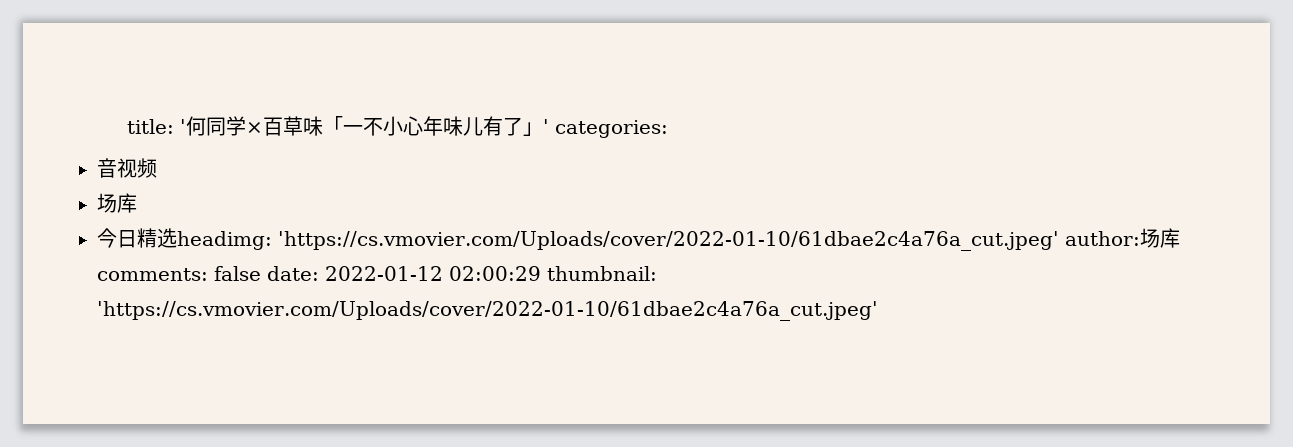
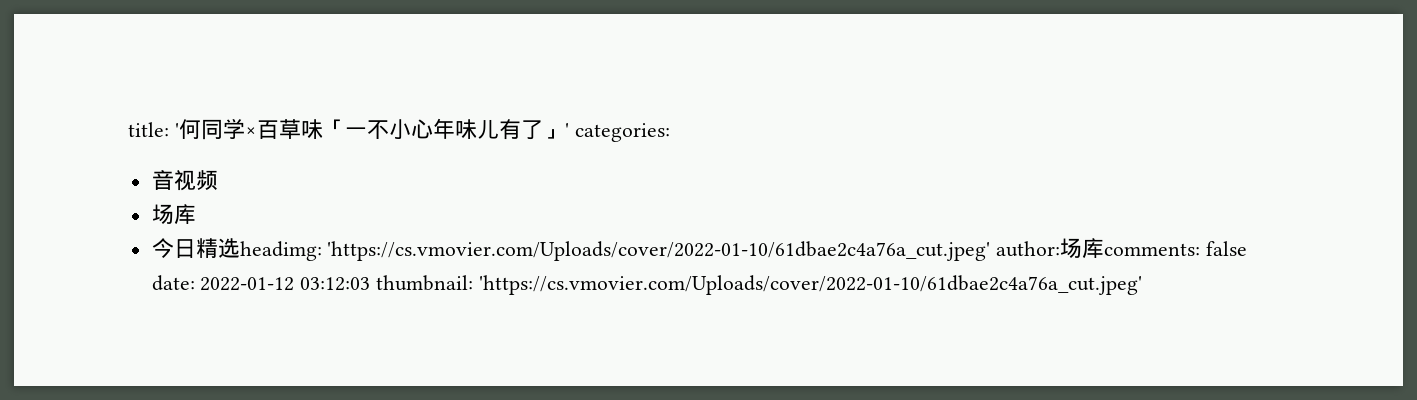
- 今日精选headimg: 'https://cs.vmovier.com/Uploads/cover/2022-01-10/61dbae2c4a76a_cut.jpeg' author:场库comments: false date: 2022-01-12 02:00:29 thumbnail: 'https://cs.vmovier.com/Uploads/cover/2022-01-10/61dbae2c4a76a_cut.jpeg'
+ 今日精选headimg: 'https://cs.vmovier.com/Uploads/cover/2022-01-10/61dbae2c4a76a_cut.jpeg' author:场库comments: false date: 2022-01-12 03:12:03 thumbnail: 'https://cs.vmovier.com/Uploads/cover/2022-01-10/61dbae2c4a76a_cut.jpeg'

